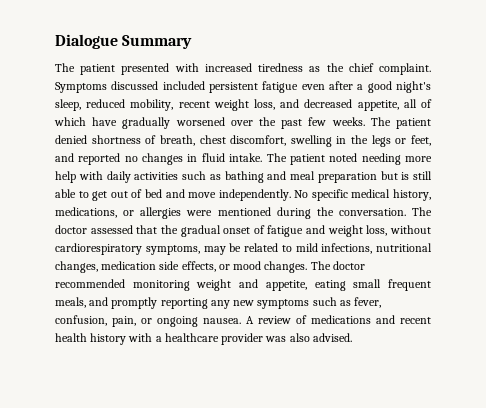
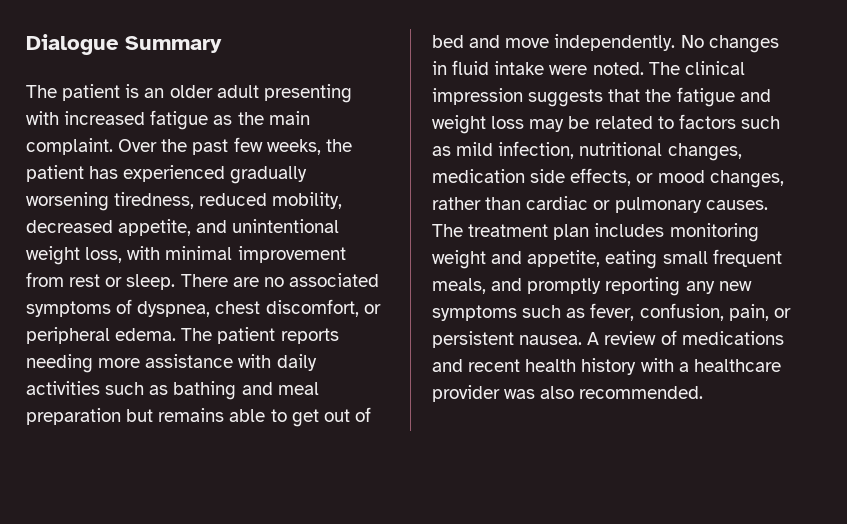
- The patient presented with increased tiredness as the chief complaint. Symptoms discussed included persistent fatigue even after a good night's sleep, reduced mobility, recent weight loss, and decreased appetite, all of which have gradually worsened over the past few weeks. The patient denied shortness of breath, chest discomfort, swelling in the legs or feet, and reported no changes in fluid intake. The patient noted needing more help with daily activities such as bathing and meal preparation but is still able to get out of bed and move independently.
+ The patient is an older adult presenting with increased fatigue as the main complaint. Over the past few weeks, the patient has experienced gradually worsening tiredness, reduced mobility, decreased appetite, and unintentional weight loss, with minimal improvement from rest or sleep. There are no associated symptoms of dyspnea, chest discomfort, or peripheral edema. The patient reports needing more assistance with daily activities such as bathing and meal preparation but remains able to get out of bed and move independently.
- No specific medical history, medications, or allergies were mentioned during the conversation. The doctor assessed that the gradual onset of fatigue and weight loss, without cardiorespiratory symptoms, may be related to mild infections, nutritional changes, medication side effects, or mood changes. The doctor recommended monitoring weight and appetite, eating small frequent meals, and promptly reporting any new symptoms such as fever, confusion, pain, or ongoing nausea.
+ No changes in fluid intake were noted. The clinical impression suggests that the fatigue and weight loss may be related to factors such as mild infection, nutritional changes, medication side effects, or mood changes, rather than cardiac or pulmonary causes. The treatment plan includes monitoring weight and appetite, eating small frequent meals, and promptly reporting any new symptoms such as fever, confusion, pain, or persistent nausea.
- A review of medications and recent health history with a healthcare provider was also advised.
+ A review of medications and recent health history with a healthcare provider was also recommended.

